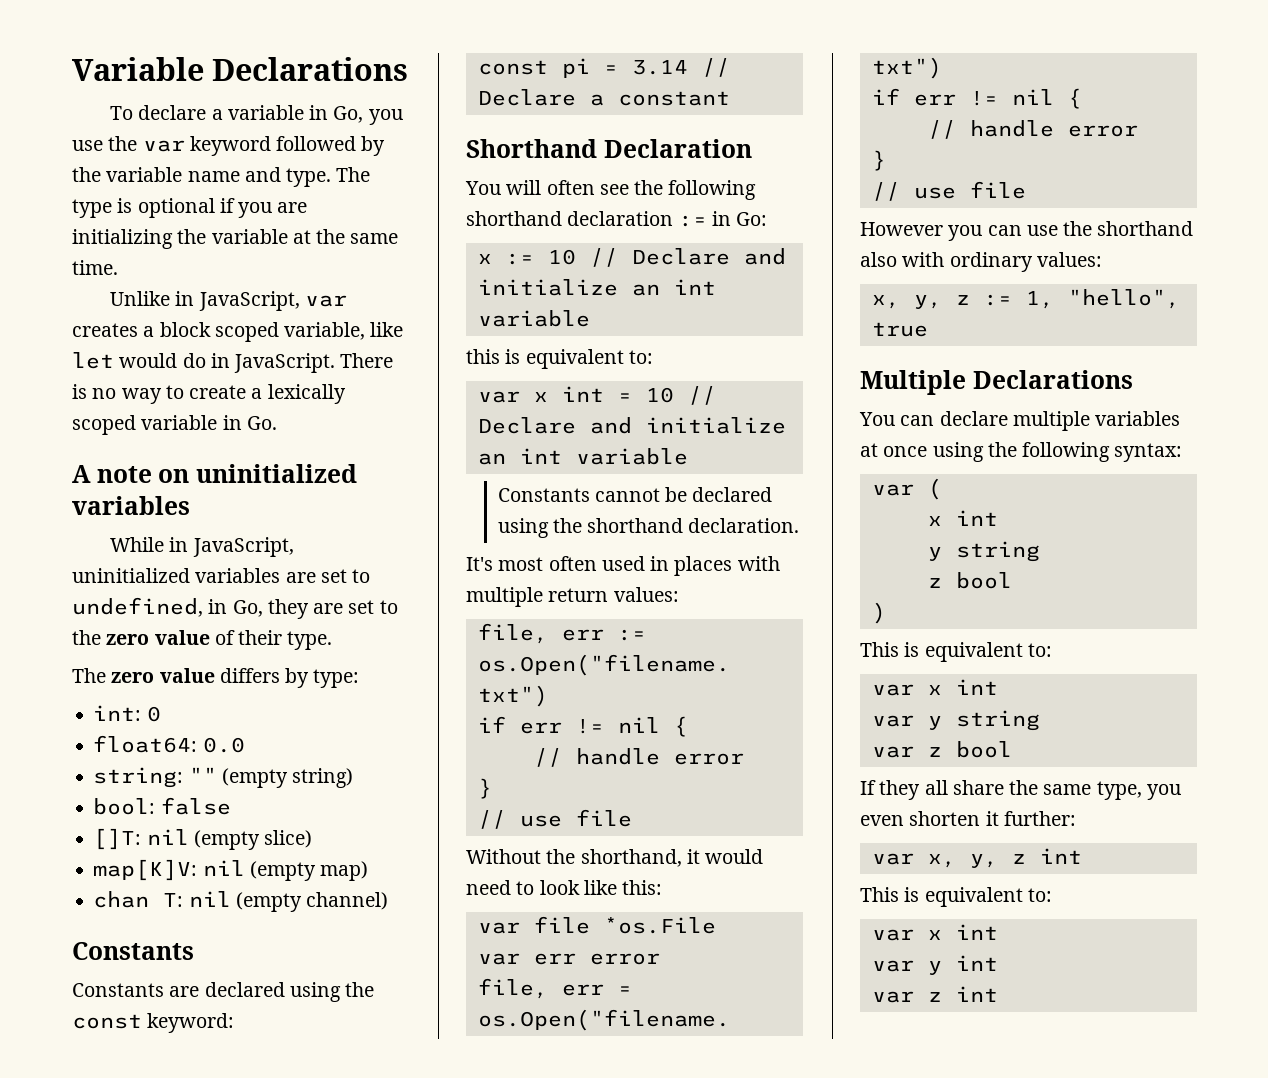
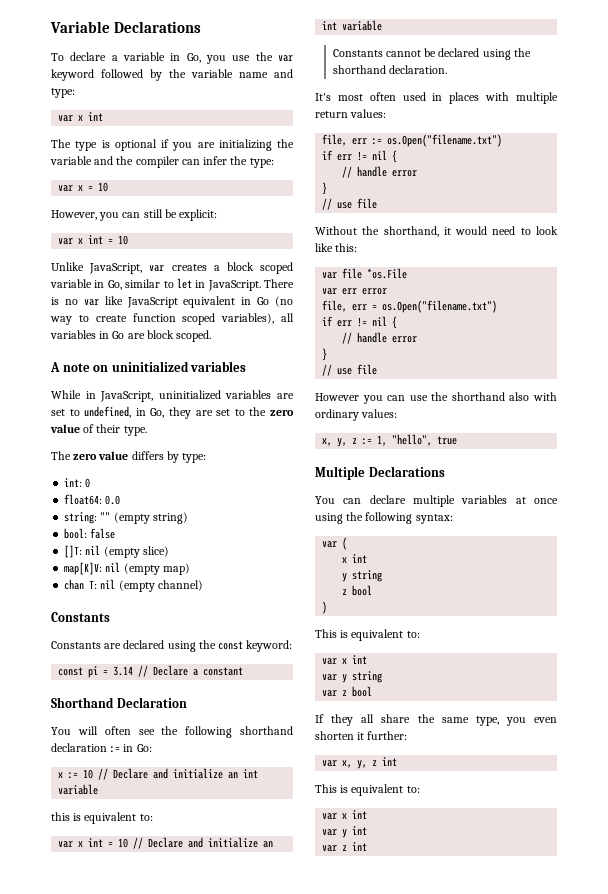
- To declare a variable in Go, you use the var keyword followed by the variable name and type. The type is optional if you are initializing the variable at the same time.
+ To declare a variable in Go, you use the var keyword followed by the variable name and type:
+ var x int
+ The type is optional if you are initializing the variable and the compiler can infer the type:
+ var x = 10
+ However, you can still be explicit:
+ var x int = 10
- Unlike in JavaScript, var creates a block scoped variable, like let would do in JavaScript.
+ Unlike JavaScript, var creates a block scoped variable in Go, similar to let in JavaScript.
- There is no way to create a lexically scoped variable in Go.
+ There is no var like JavaScript equivalent in Go (no way to create function scoped variables), all variables in Go are block scoped.

